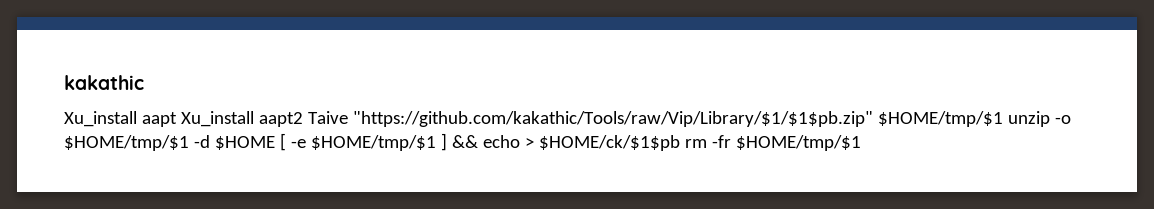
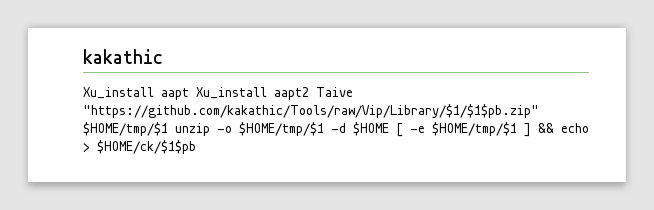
- Xu_install aapt Xu_install aapt2 Taive "https://github.com/kakathic/Tools/raw/Vip/Library/$1/$1$pb.zip" $HOME/tmp/$1 unzip -o $HOME/tmp/$1 -d $HOME [ -e $HOME/tmp/$1 ] && echo > $HOME/ck/$1$pb rm -fr $HOME/tmp/$1
+ Xu_install aapt Xu_install aapt2 Taive "https://github.com/kakathic/Tools/raw/Vip/Library/$1/$1$pb.zip" $HOME/tmp/$1 unzip -o $HOME/tmp/$1 -d $HOME [ -e $HOME/tmp/$1 ] && echo > $HOME/ck/$1$pb

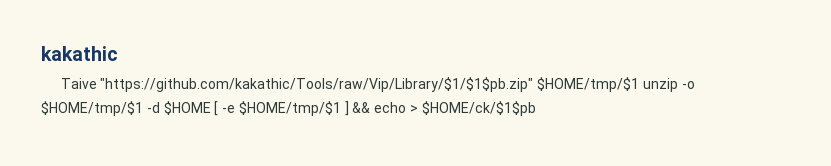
- Xu_install aapt Xu_install aapt2 Taive "https://github.com/kakathic/Tools/raw/Vip/Library/$1/$1$pb.zip" $HOME/tmp/$1 unzip -o $HOME/tmp/$1 -d $HOME [ -e $HOME/tmp/$1 ] && echo > $HOME/ck/$1$pb
+ Taive "https://github.com/kakathic/Tools/raw/Vip/Library/$1/$1$pb.zip" $HOME/tmp/$1 unzip -o $HOME/tmp/$1 -d $HOME [ -e $HOME/tmp/$1 ] && echo > $HOME/ck/$1$pb

